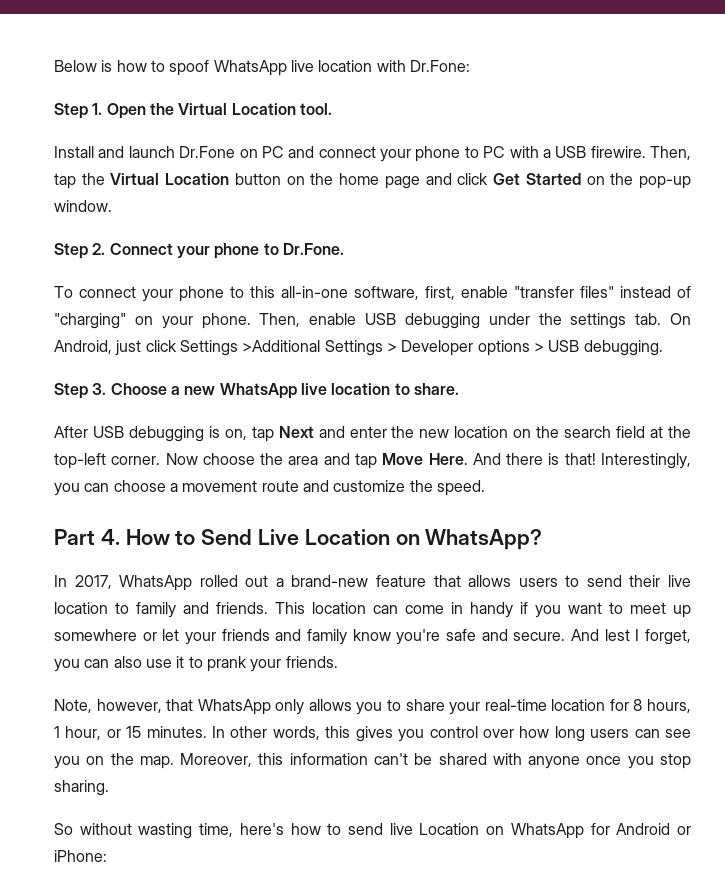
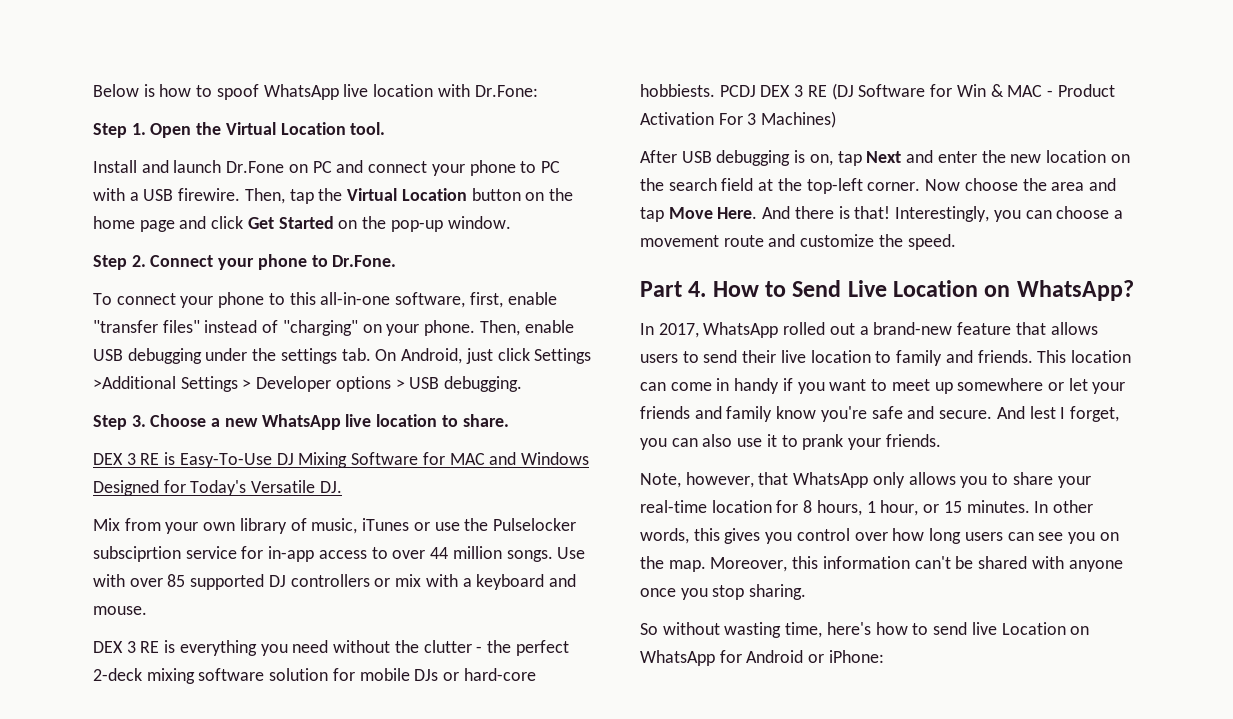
+ DEX 3 RE is Easy-To-Use DJ Mixing Software for MAC and Windows Designed for Today's Versatile DJ.
+ Mix from your own library of music, iTunes or use the Pulselocker subsciprtion service for in-app access to over 44 million songs. Use with over 85 supported DJ controllers or mix with a keyboard and mouse.
+ DEX 3 RE is everything you need without the clutter - the perfect 2-deck mixing software solution for mobile DJs or hard-core hobbiests. PCDJ DEX 3 RE (DJ Software for Win & MAC - Product Activation For 3 Machines)

